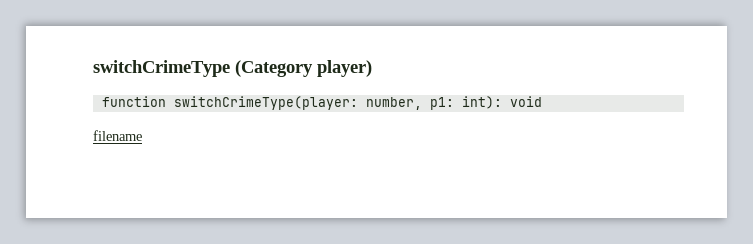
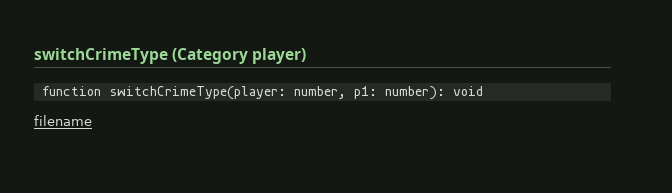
- function switchCrimeType(player: number, p1: int): void
+ function switchCrimeType(player: number, p1: number): void

